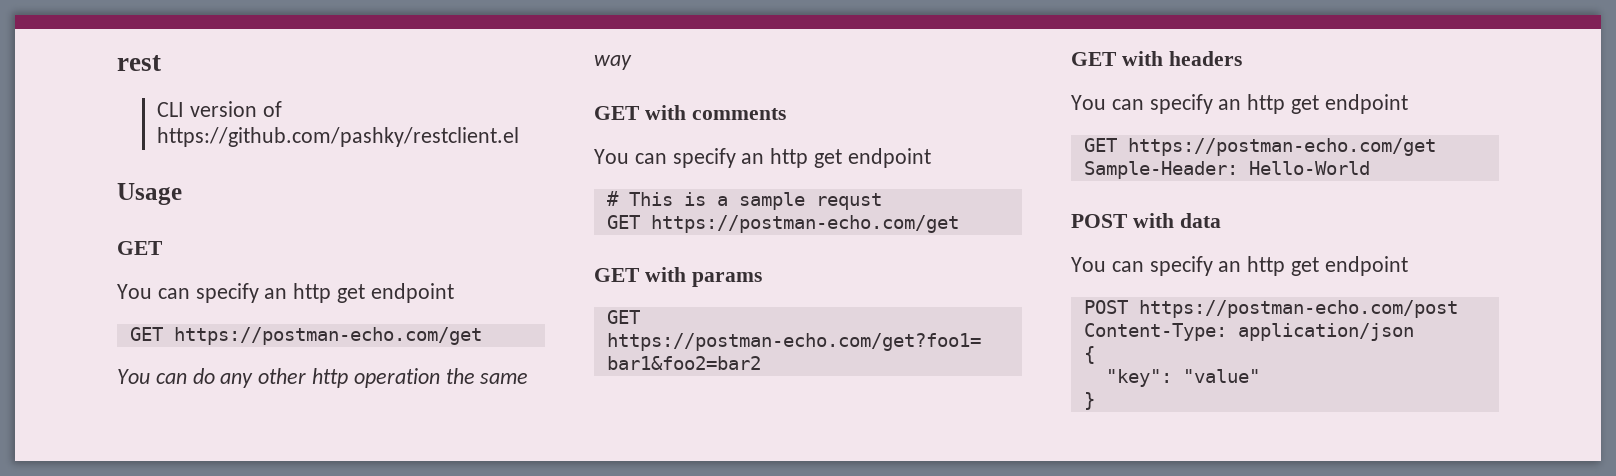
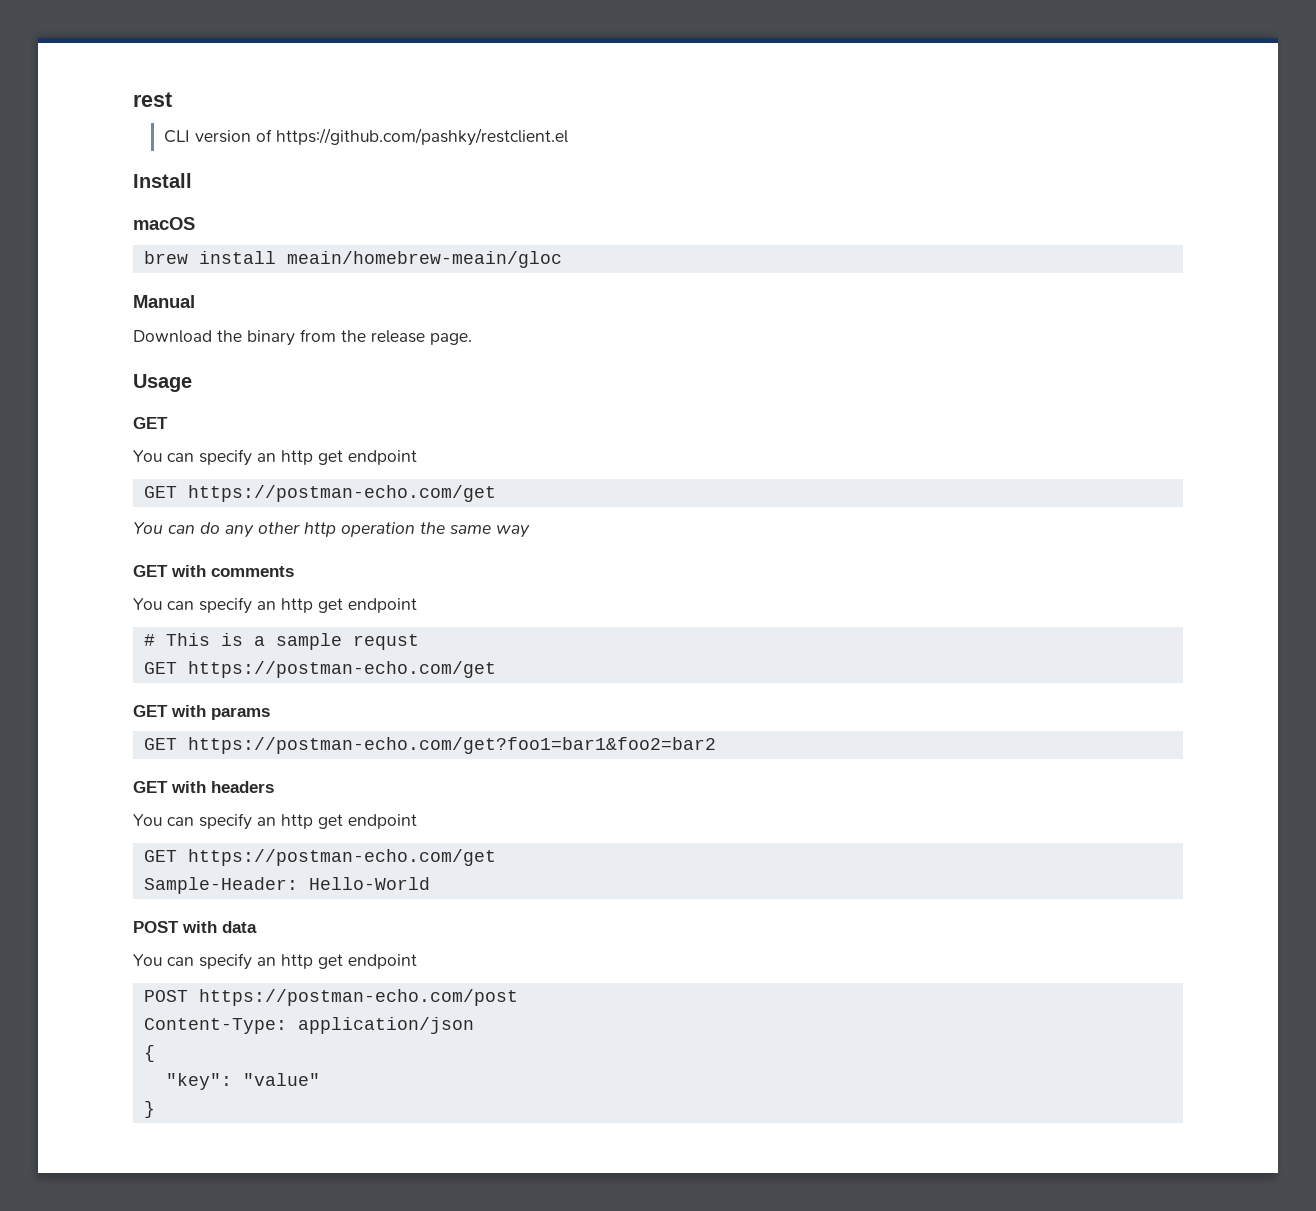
+ Install
+ macOS
+ brew install meain/homebrew-meain/gloc
+ Manual
+ Download the binary from the release page.

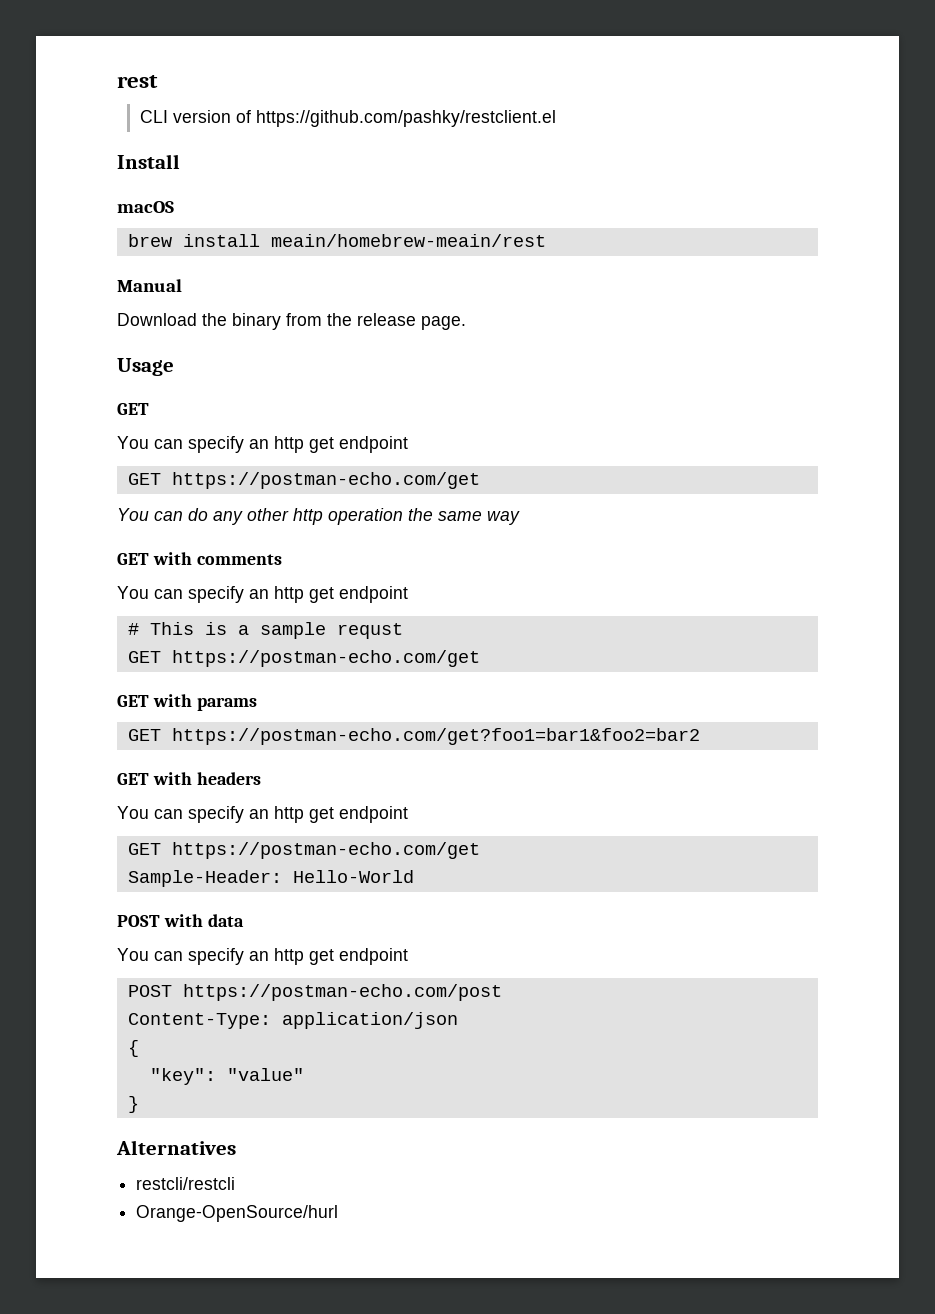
- brew install meain/homebrew-meain/gloc
+ brew install meain/homebrew-meain/rest
+ Alternatives
+ restcli/restcli
+ Orange-OpenSource/hurl

